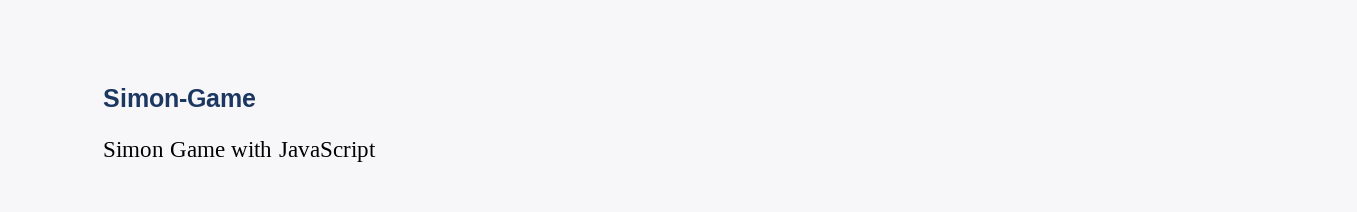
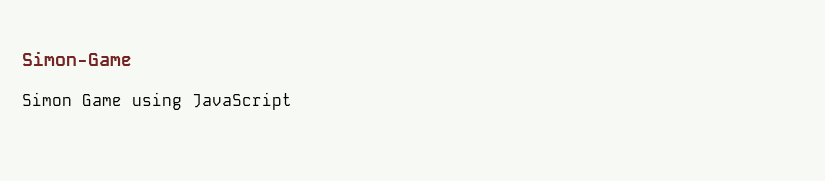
- Simon Game with JavaScript
+ Simon Game using JavaScript

